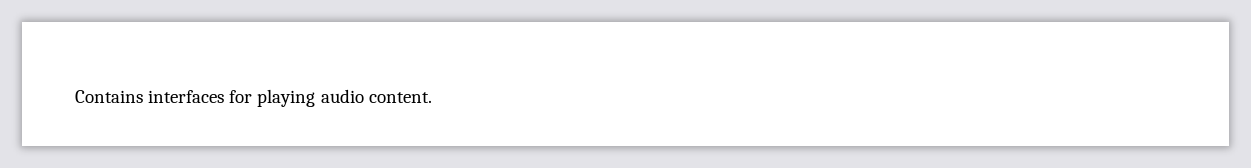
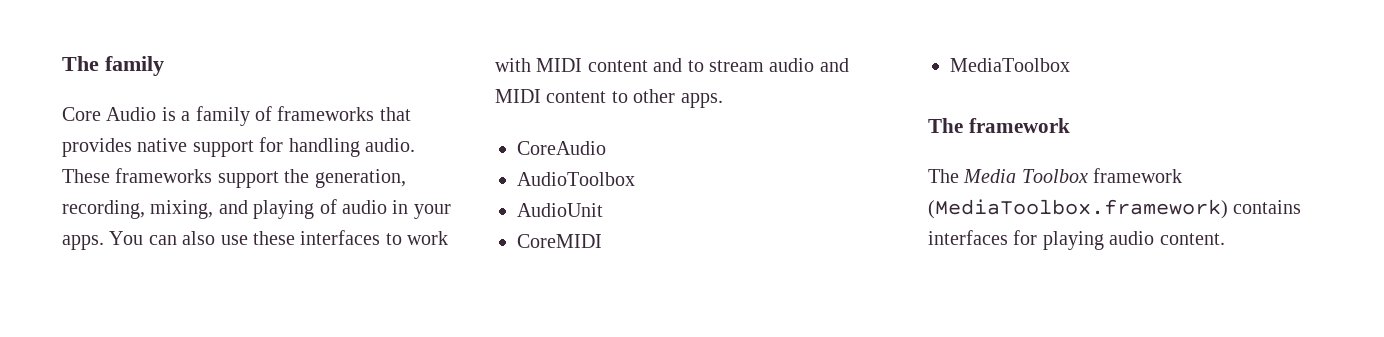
- Contains interfaces for playing audio content.
+ The family
+ Core Audio is a family of frameworks that provides native support for handling audio. These frameworks support the generation, recording, mixing, and playing of audio in your apps. You can also use these interfaces to work with MIDI content and to stream audio and MIDI content to other apps.
+ CoreAudio
+ AudioToolbox
+ AudioUnit
+ CoreMIDI
+ MediaToolbox
+ The framework
+ The Media Toolbox framework (MediaToolbox.framework) contains interfaces for playing audio content.

